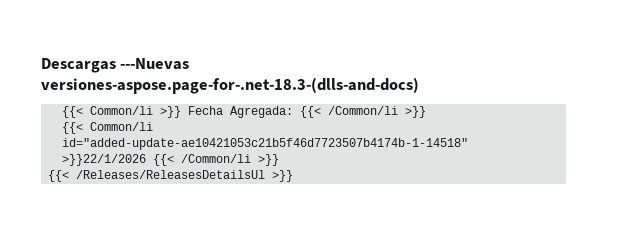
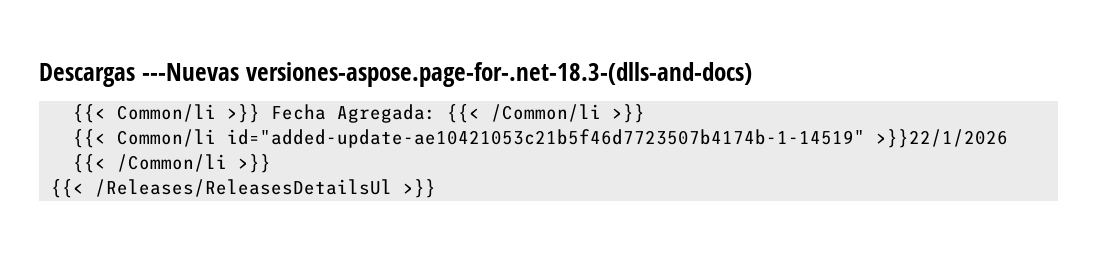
- {{< Common/li id="added-update-ae10421053c21b5f46d7723507b4174b-1-14518" >}}22/1/2026 {{< /Common/li >}}
+ {{< Common/li id="added-update-ae10421053c21b5f46d7723507b4174b-1-14519" >}}22/1/2026 {{< /Common/li >}}

